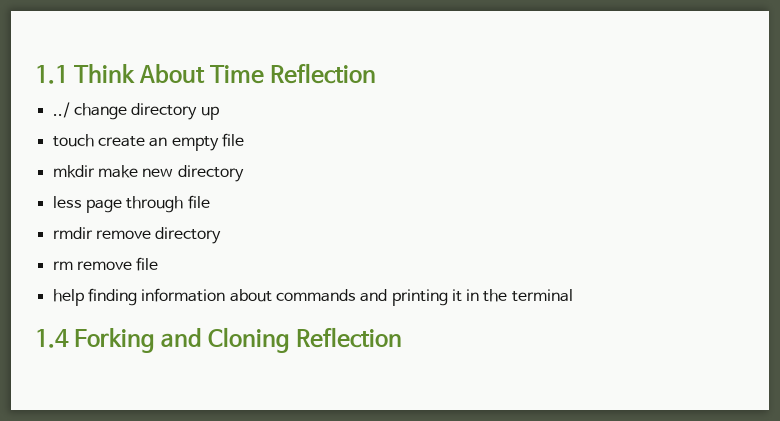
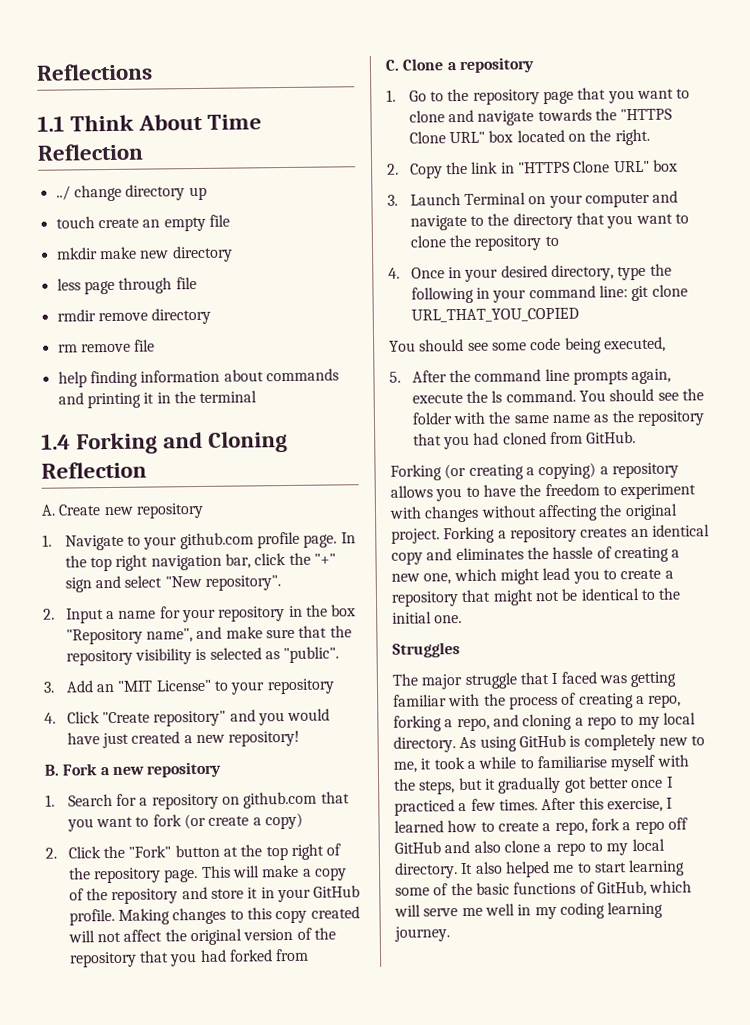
+ Reflections
+ A. Create new repository
+ 1. Navigate to your github.com profile page. In the top right navigation bar, click the "+" sign and select "New repository".
+ 2. Input a name for your repository in the box "Repository name", and make sure that the repository visibility is selected as "public".
+ 3. Add an "MIT License" to your repository
+ 4. Click "Create repository" and you would have just created a new repository!
+ B. Fork a new repository
+ 1. Search for a repository on github.com that you want to fork (or create a copy)
+ 2. Click the "Fork" button at the top right of the repository page. This will make a copy of the repository and store it in your GitHub profile. Making changes to this copy created will not affect the original version of the repository that you had forked from
+ C. Clone a repository
+ 1. Go to the repository page that you want to clone and navigate towards the "HTTPS Clone URL" box located on the right.
+ 2. Copy the link in "HTTPS Clone URL" box
+ 3. Launch Terminal on your computer and navigate to the directory that you want to clone the repository to
+ 4. Once in your desired directory, type the following in your command line: git clone URL_THAT_YOU_COPIED
+ You should see some code being executed,
+ 5. After the command line prompts again, execute the ls command. You should see the folder with the same name as the repository that you had cloned from GitHub.
+ Forking (or creating a copying) a repository allows you to have the freedom to experiment with changes without affecting the original project. Forking a repository creates an identical copy and eliminates the hassle of creating a new one, which might lead you to create a repository that might not be identical to the initial one.
+ Struggles
+ The major struggle that I faced was getting familiar with the process of creating a repo, forking a repo, and cloning a repo to my local directory. As using GitHub is completely new to me, it took a while to familiarise myself with the steps, but it gradually got better once I practiced a few times. After this exercise, I learned how to create a repo, fork a repo off GitHub and also clone a repo to my local directory. It also helped me to start learning some of the basic functions of GitHub, which will serve me well in my coding learning journey.

